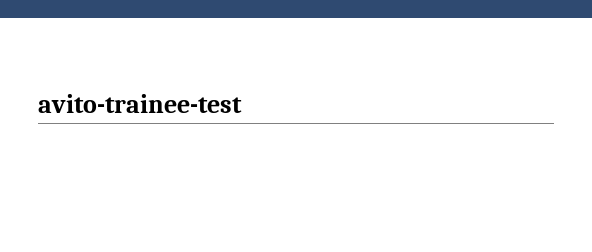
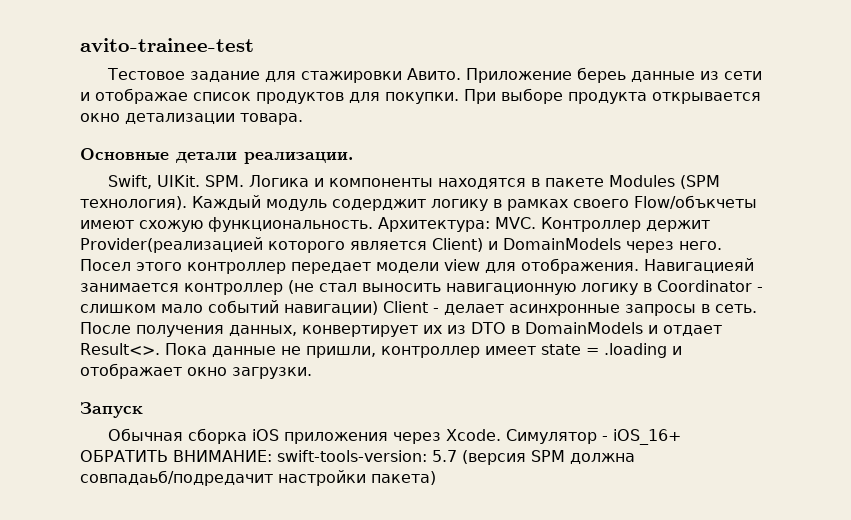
+ Тестовое задание для стажировки Авито. Приложение береь данные из сети и отображае список продуктов для покупки. При выборе продукта открывается окно детализации товара.
+ Основные детали реализации.
+ Swift, UIKit. SPM. Логика и компоненты находятся в пакете Modules (SPM технология). Каждый модуль содерджит логику в рамках своего Flow/объкчеты имеют схожую функциональность. Архитектура: MVC. Контроллер держит Provider(реализацией которого является Client) и DomainModels через него. Посел этого контроллер передает модели view для отображения. Навигациеяй занимается контроллер (не стал выносить навигационную логику в Coordinator - слишком мало событий навигации) Client - делает асинхронные запросы в сеть. После получения данных, конвертирует их из DTO в DomainModels и отдает Result<>. Пока данные не пришли, контроллер имеет state = .loading и отображает окно загрузки.
+ Запуск
+ Обычная сборка iOS приложения через Xcode. Симулятор - iOS_16+ ОБРАТИТЬ ВНИМАНИЕ: swift-tools-version: 5.7 (версия SPM должна совпадаьб/подредачит настройки пакета)

